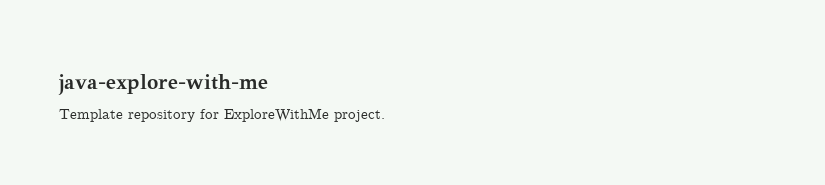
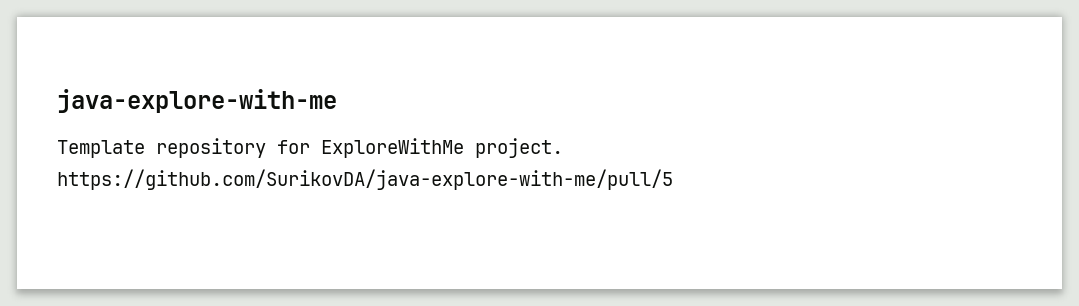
- Template repository for ExploreWithMe project.
+ Template repository for ExploreWithMe project. https://github.com/SurikovDA/java-explore-with-me/pull/5

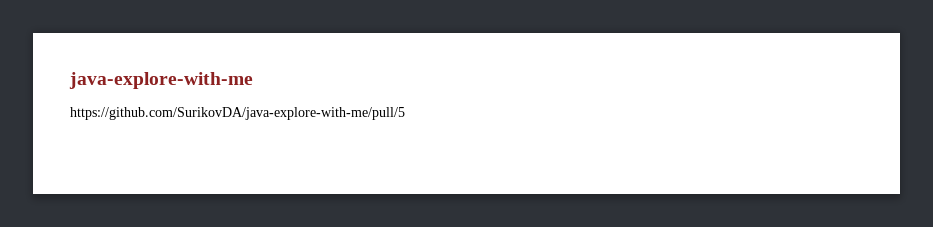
- Template repository for ExploreWithMe project. https://github.com/SurikovDA/java-explore-with-me/pull/5
+ https://github.com/SurikovDA/java-explore-with-me/pull/5

